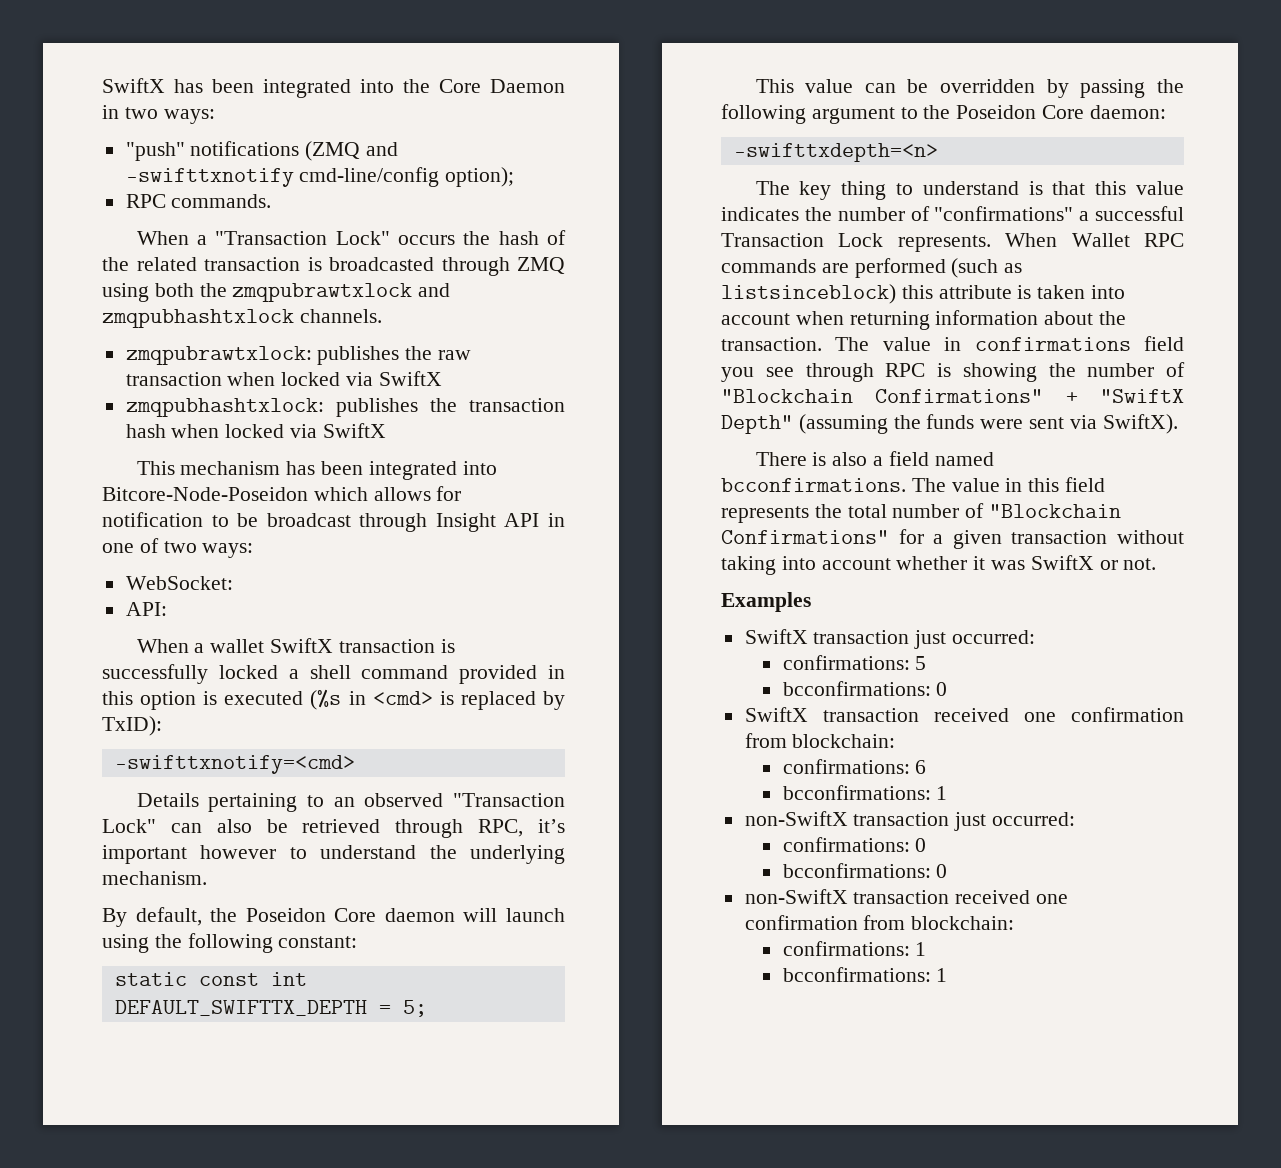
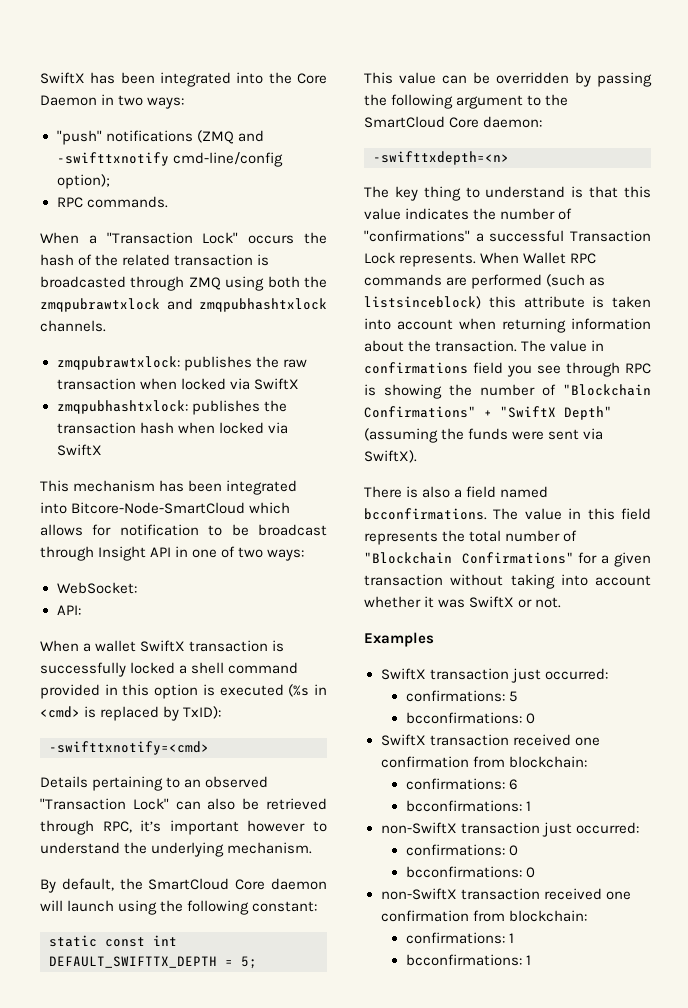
- This mechanism has been integrated into Bitcore-Node-Poseidon which allows for notification to be broadcast through Insight API in one of two ways:
+ This mechanism has been integrated into Bitcore-Node-SmartCloud which allows for notification to be broadcast through Insight API in one of two ways:
- By default, the Poseidon Core daemon will launch using the following constant:
+ By default, the SmartCloud Core daemon will launch using the following constant:
- This value can be overridden by passing the following argument to the Poseidon Core daemon:
+ This value can be overridden by passing the following argument to the SmartCloud Core daemon:

